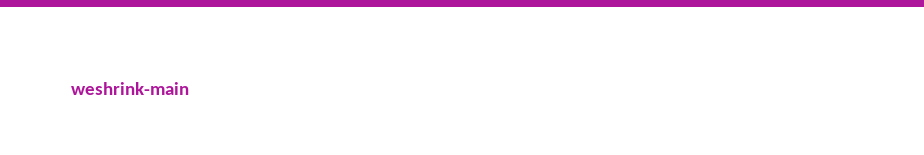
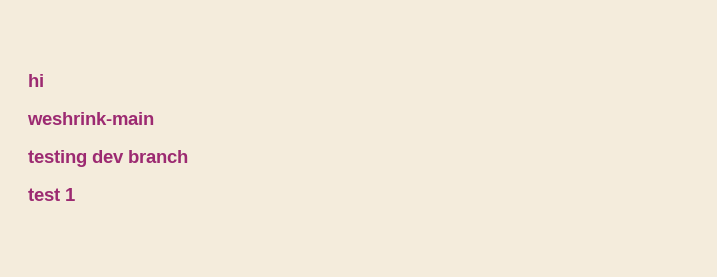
+ hi
+ testing dev branch
+ test 1

